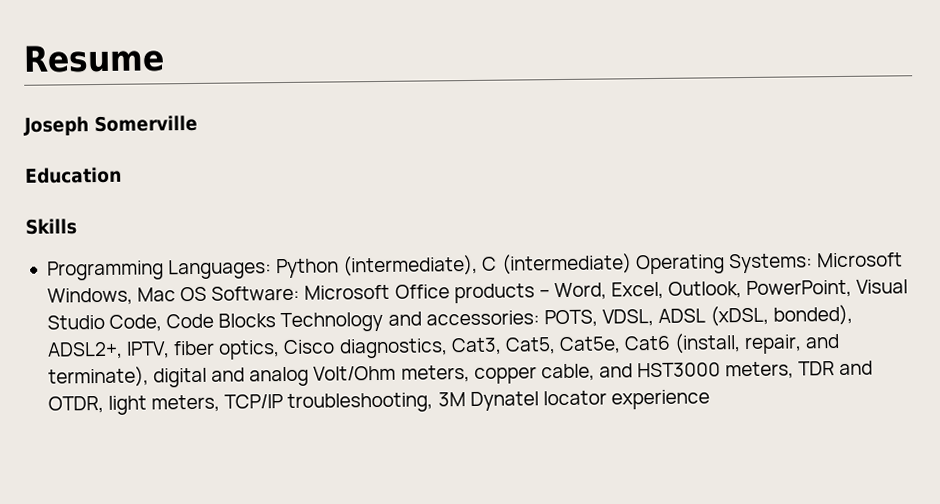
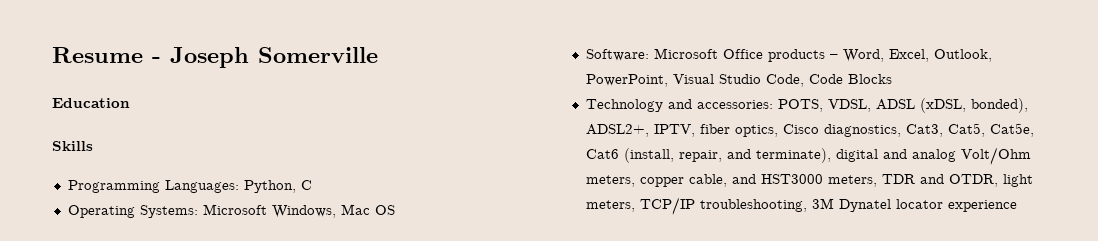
- Resume
- Joseph Somerville
+ Resume - Joseph Somerville
- Python (intermediate), C (intermediate) Operating Systems:
+ Python, C
+ Operating Systems:
- Microsoft Windows, Mac OS Software:
+ Microsoft Windows, Mac OS
+ Software:
- Microsoft Office products – Word, Excel, Outlook, PowerPoint, Visual Studio Code, Code Blocks Technology and accessories:
+ Microsoft Office products – Word, Excel, Outlook, PowerPoint, Visual Studio Code, Code Blocks
+ Technology and accessories:

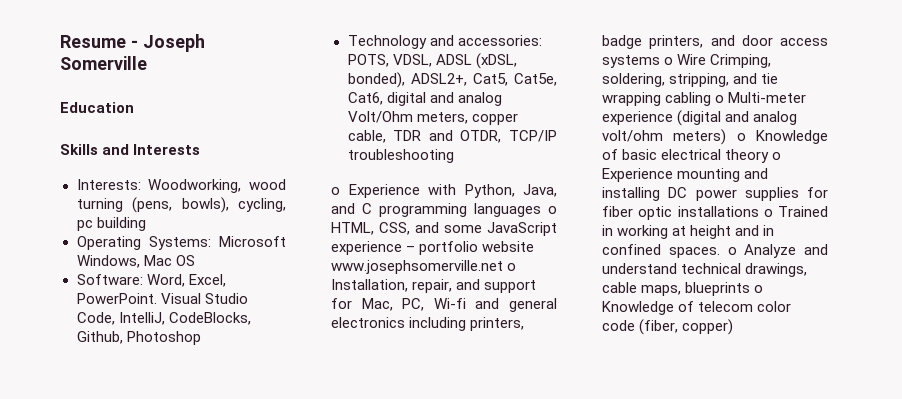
- Skills
- Programming Languages: Python, C
+ Skills and Interests
+ Interests: Woodworking, wood turning (pens, bowls), cycling, pc building
- Software: Microsoft Office products – Word, Excel, Outlook, PowerPoint, Visual Studio Code, Code Blocks
+ Software: Word, Excel, PowerPoint. Visual Studio Code, IntelliJ, CodeBlocks, Github, Photoshop
- Technology and accessories: POTS, VDSL, ADSL (xDSL, bonded), ADSL2+, IPTV, fiber optics, Cisco diagnostics, Cat3, Cat5, Cat5e, Cat6 (install, repair, and terminate), digital and analog Volt/Ohm meters, copper cable, and HST3000 meters, TDR and OTDR, light meters, TCP/IP troubleshooting, 3M Dynatel locator experience
+ Technology and accessories: POTS, VDSL, ADSL (xDSL, bonded), ADSL2+, Cat5, Cat5e, Cat6, digital and analog Volt/Ohm meters, copper cable, TDR and OTDR, TCP/IP troubleshooting
+ o Experience with Python, Java, and C programming languages o HTML, CSS, and some JavaScript experience – portfolio website www.josephsomerville.net o Installation, repair, and support for Mac, PC, Wi-fi and general electronics including printers, badge printers, and door access systems o Wire Crimping, soldering, stripping, and tie wrapping cabling o Multi-meter experience (digital and analog volt/ohm meters) o Knowledge of basic electrical theory o Experience mounting and installing DC power supplies for fiber optic installations o Trained in working at height and in confined spaces. o Analyze and understand technical drawings, cable maps, blueprints o Knowledge of telecom color code (fiber, copper)

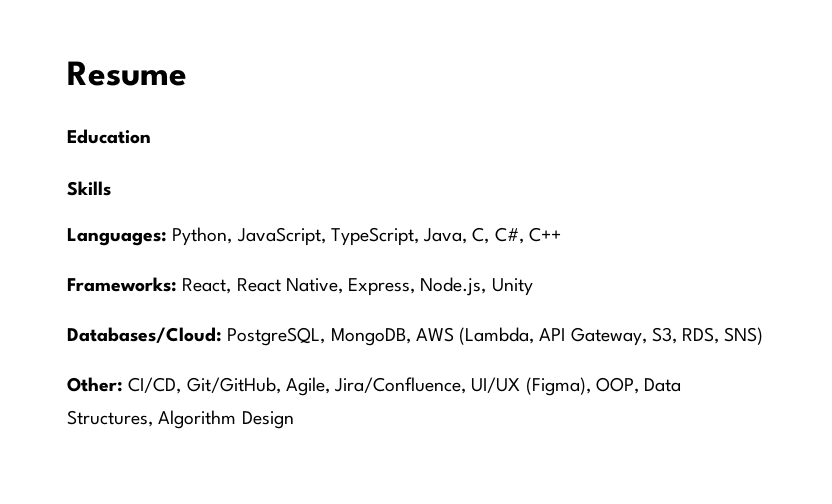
- Resume - Joseph Somerville
+ Resume
- Skills and Interests
- Interests: Woodworking, wood turning (pens, bowls), cycling, pc building
- Operating Systems: Microsoft Windows, Mac OS
- Software: Word, Excel, PowerPoint. Visual Studio Code, IntelliJ, CodeBlocks, Github, Photoshop
- Technology and accessories: POTS, VDSL, ADSL (xDSL, bonded), ADSL2+, Cat5, Cat5e, Cat6, digital and analog Volt/Ohm meters, copper cable, TDR and OTDR, TCP/IP troubleshooting
- o Experience with Python, Java, and C programming languages o HTML, CSS, and some JavaScript experience – portfolio website www.josephsomerville.net o Installation, repair, and support for Mac, PC, Wi-fi and general electronics including printers, badge printers, and door access systems o Wire Crimping, soldering, stripping, and tie wrapping cabling o Multi-meter experience (digital and analog volt/ohm meters) o Knowledge of basic electrical theory o Experience mounting and installing DC power supplies for fiber optic installations o Trained in working at height and in confined spaces. o Analyze and understand technical drawings, cable maps, blueprints o Knowledge of telecom color code (fiber, copper)
+ Skills
+ Languages: Python, JavaScript, TypeScript, Java, C, C#, C++
+ Frameworks: React, React Native, Express, Node.js, Unity
+ Databases/Cloud: PostgreSQL, MongoDB, AWS (Lambda, API Gateway, S3, RDS, SNS)
+ Other: CI/CD, Git/GitHub, Agile, Jira/Confluence, UI/UX (Figma), OOP, Data Structures, Algorithm Design

